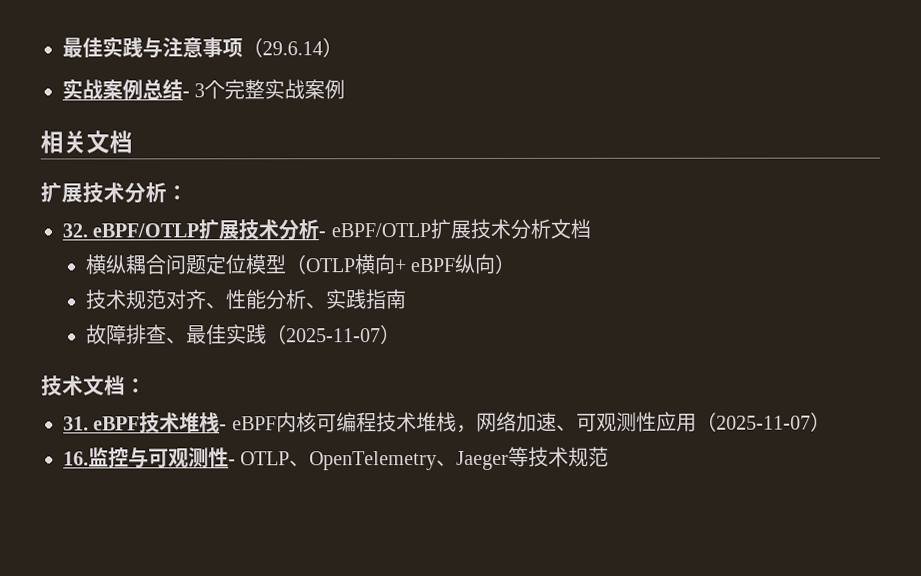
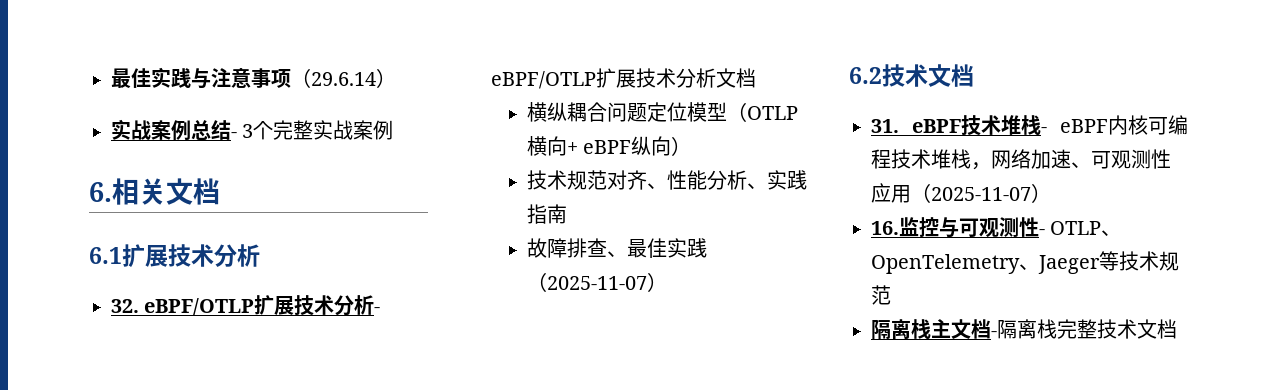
- 相关文档
+ 6.相关文档
- 扩展技术分析：
+ 6.1扩展技术分析
- 技术文档：
+ 6.2技术文档
+ 隔离栈主文档-隔离栈完整技术文档

